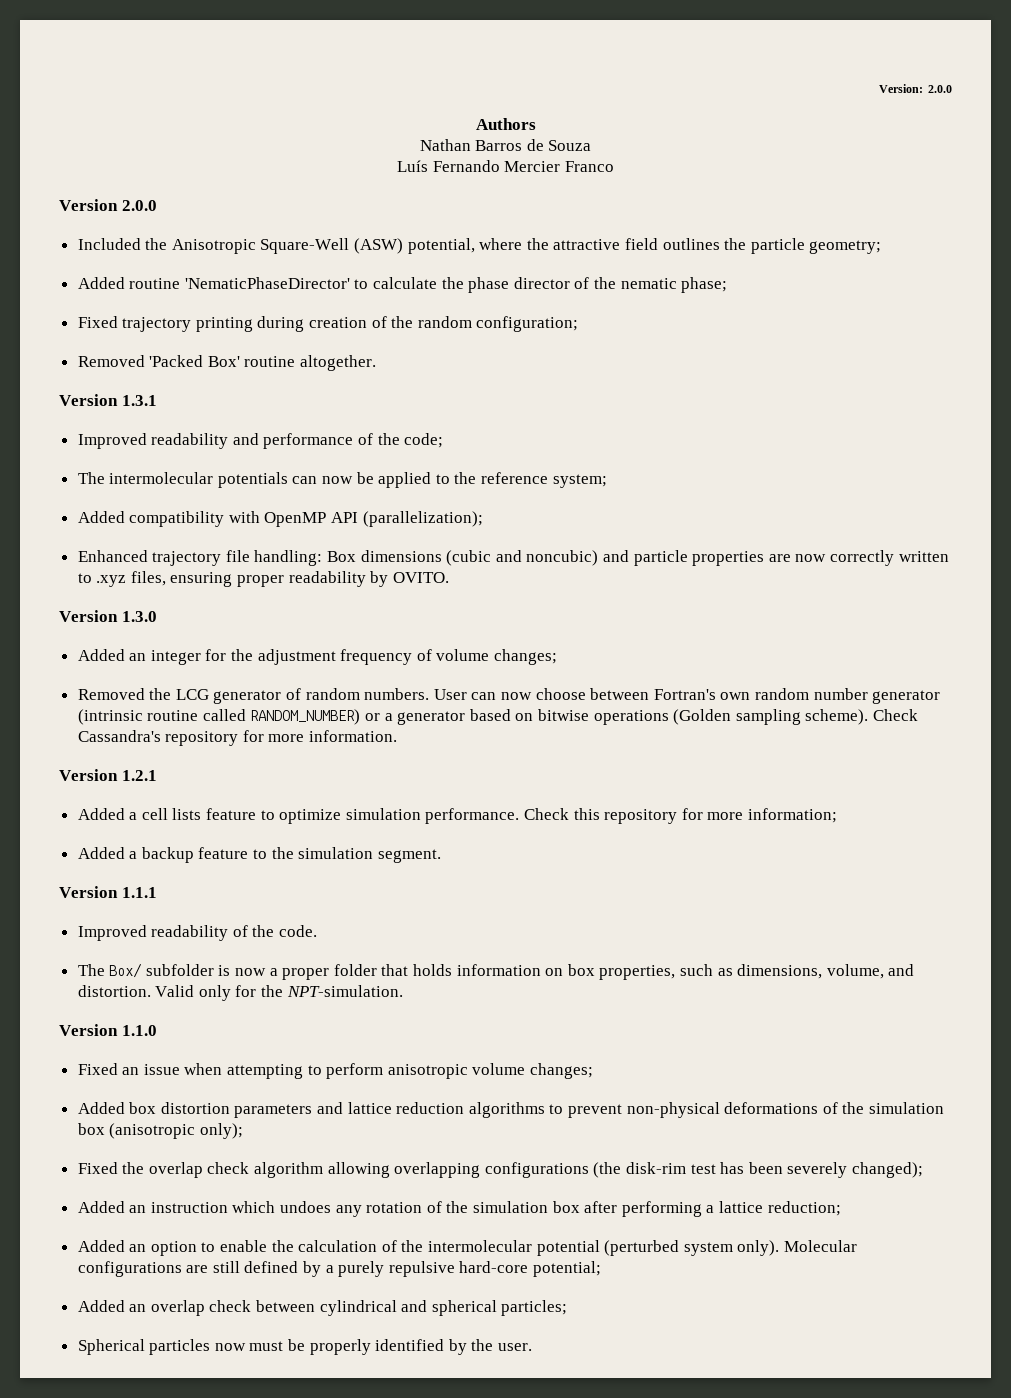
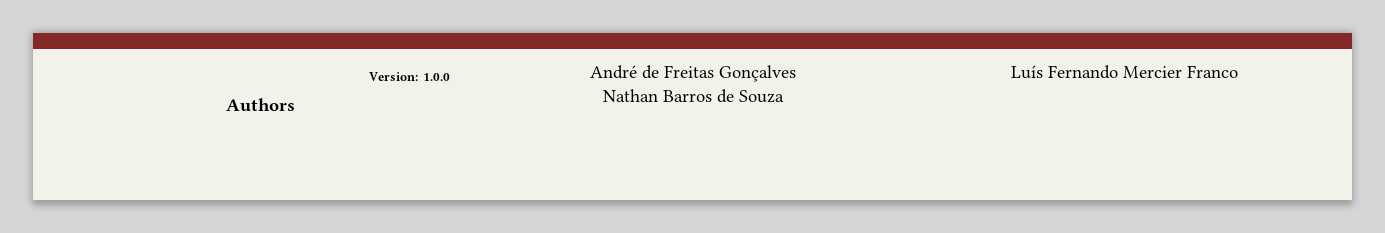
- Version: 2.0.0
+ Version: 1.0.0
+ André de Freitas Gonçalves
- Version 2.0.0
- Included the Anisotropic Square-Well (ASW) potential, where the attractive field outlines the particle geometry;
- Added routine 'NematicPhaseDirector' to calculate the phase director of the nematic phase;
- Fixed trajectory printing during creation of the random configuration;
- Removed 'Packed Box' routine altogether.
- Version 1.3.1
- Improved readability and performance of the code;
- The intermolecular potentials can now be applied to the reference system;
- Added compatibility with OpenMP API (parallelization);
- Enhanced trajectory file handling: Box dimensions (cubic and noncubic) and particle properties are now correctly written to .xyz files, ensuring proper readability by OVITO.
- Version 1.3.0
- Added an integer for the adjustment frequency of volume changes;
- Removed the LCG generator of random numbers. User can now choose between Fortran's own random number generator (intrinsic routine called RANDOM_NUMBER) or a generator based on bitwise operations (Golden sampling scheme). Check Cassandra's repository for more information.
- Version 1.2.1
- Added a cell lists feature to optimize simulation performance. Check this repository for more information;
- Added a backup feature to the simulation segment.
- Version 1.1.1
- Improved readability of the code.
- The Box/ subfolder is now a proper folder that holds information on box properties, such as dimensions, volume, and distortion. Valid only for the NPT-simulation.
- Version 1.1.0
- Fixed an issue when attempting to perform anisotropic volume changes;
- Added box distortion parameters and lattice reduction algorithms to prevent non-physical deformations of the simulation box (anisotropic only);
- Fixed the overlap check algorithm allowing overlapping configurations (the disk-rim test has been severely changed);
- Added an instruction which undoes any rotation of the simulation box after performing a lattice reduction;
- Added an option to enable the calculation of the intermolecular potential (perturbed system only). Molecular configurations are still defined by a purely repulsive hard-core potential;
- Added an overlap check between cylindrical and spherical particles;
- Spherical particles now must be properly identified by the user.

